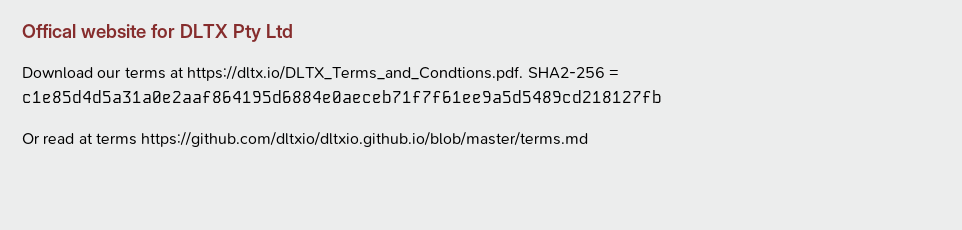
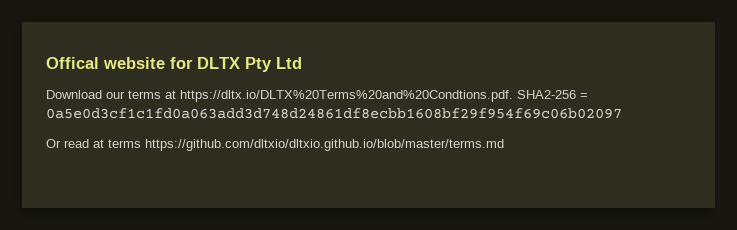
- Download our terms at https://dltx.io/DLTX_Terms_and_Condtions.pdf. SHA2-256 = c1e85d4d5a31a0e2aaf864195d6884e0aeceb71f7f61ee9a5d5489cd218127fb
+ Download our terms at https://dltx.io/DLTX%20Terms%20and%20Condtions.pdf. SHA2-256 = 0a5e0d3cf1c1fd0a063add3d748d24861df8ecbb1608bf29f954f69c06b02097

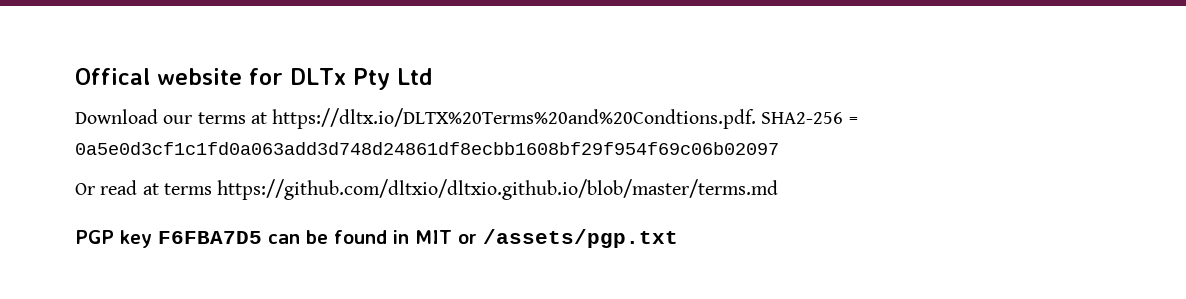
- Offical website for DLTX Pty Ltd
+ Offical website for DLTx Pty Ltd
+ PGP key F6FBA7D5 can be found in MIT or /assets/pgp.txt

